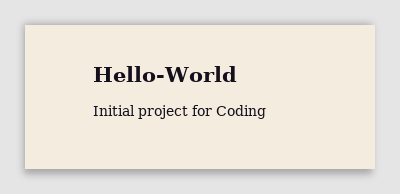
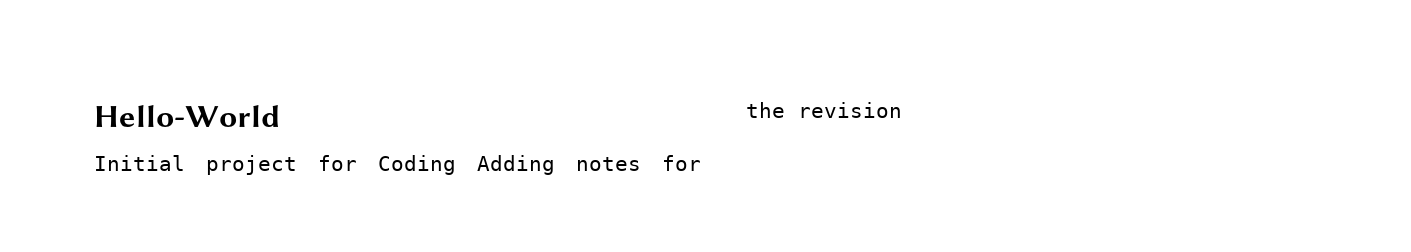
- Initial project for Coding
+ Initial project for Coding Adding notes for the revision

